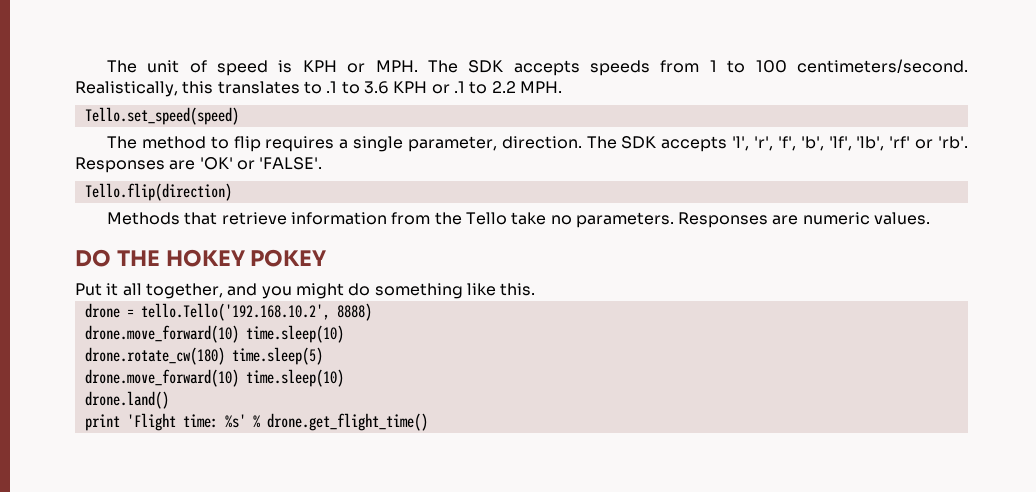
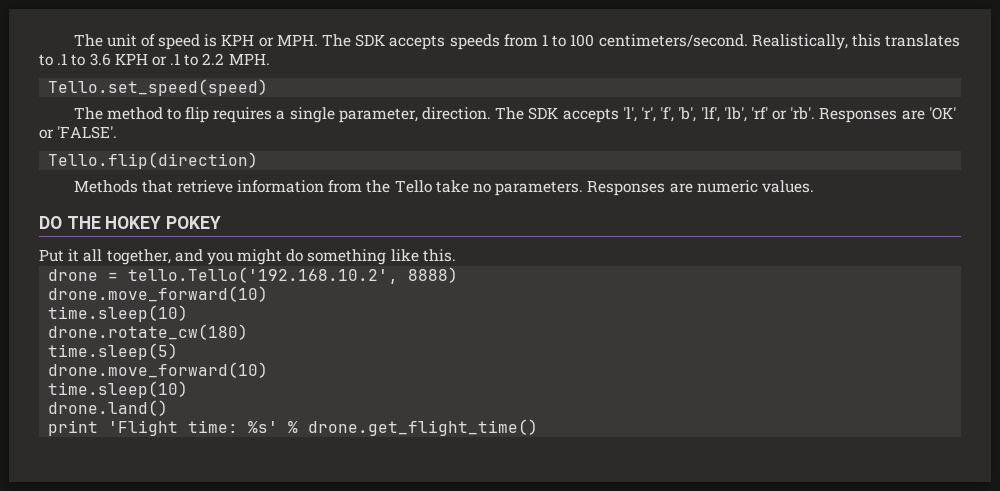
  drone = tello.Tello('192.168.10.2', 8888)
- drone.move_forward(10) time.sleep(10)
+ drone.move_forward(10)
+ time.sleep(10)
- drone.rotate_cw(180) time.sleep(5)
- drone.move_forward(10) time.sleep(10)
+ drone.rotate_cw(180)
+ time.sleep(5)
+ drone.move_forward(10)
+ time.sleep(10)

